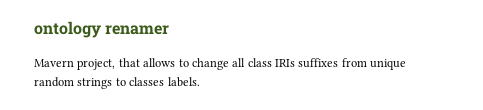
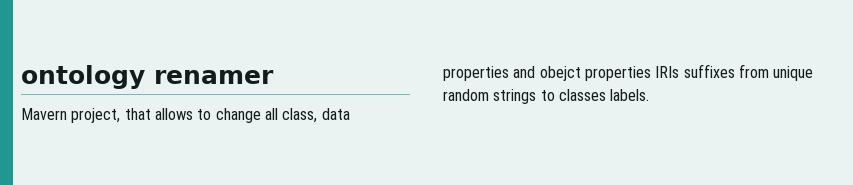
- Mavern project, that allows to change all class IRIs suffixes from unique random strings to classes labels.
+ Mavern project, that allows to change all class, data properties and obejct properties IRIs suffixes from unique random strings to classes labels.

